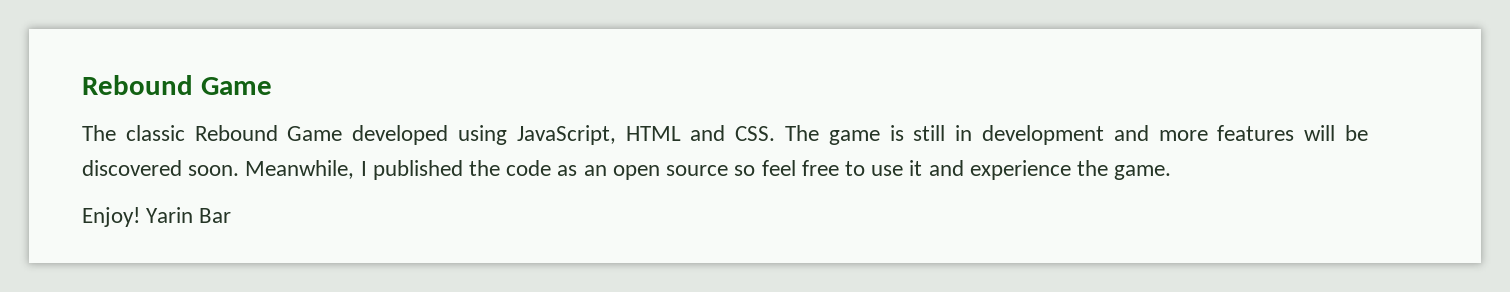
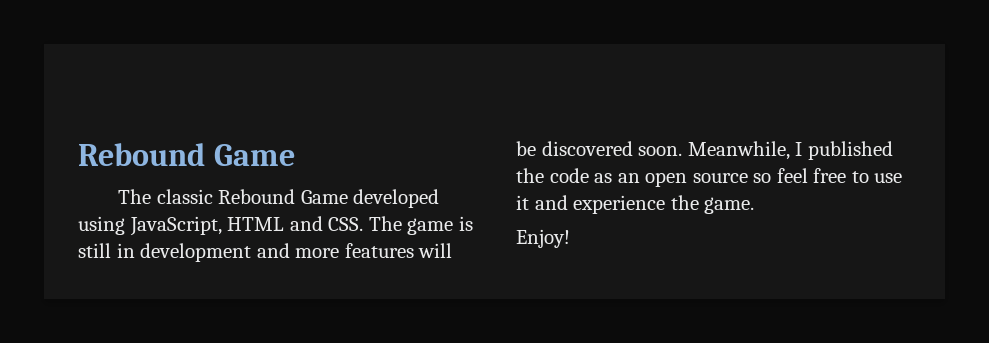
- Yarin Bar

